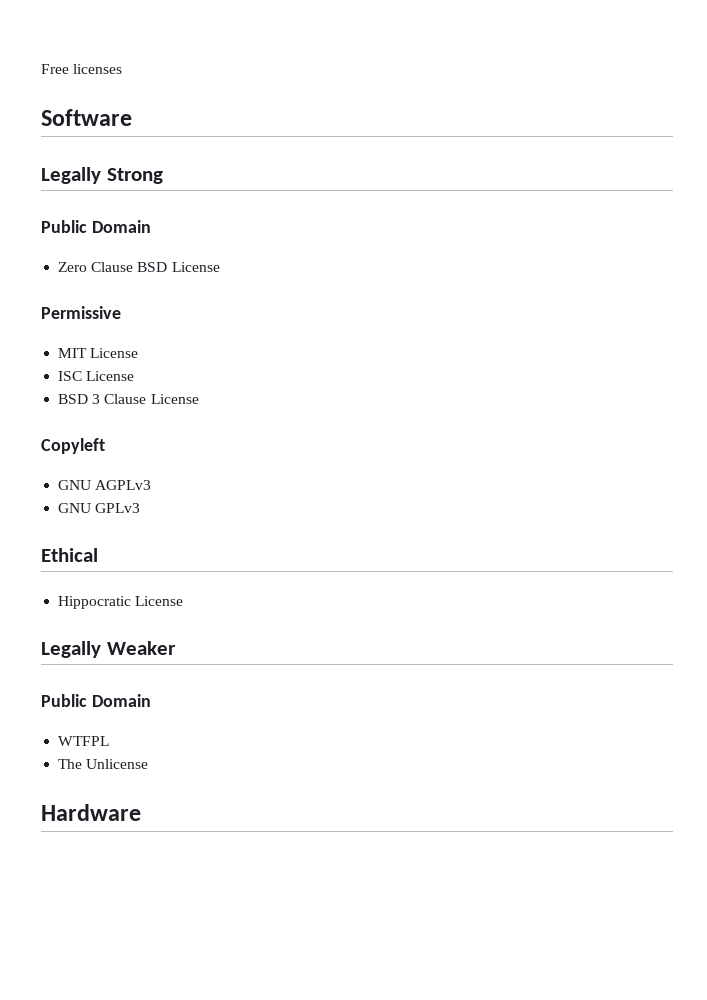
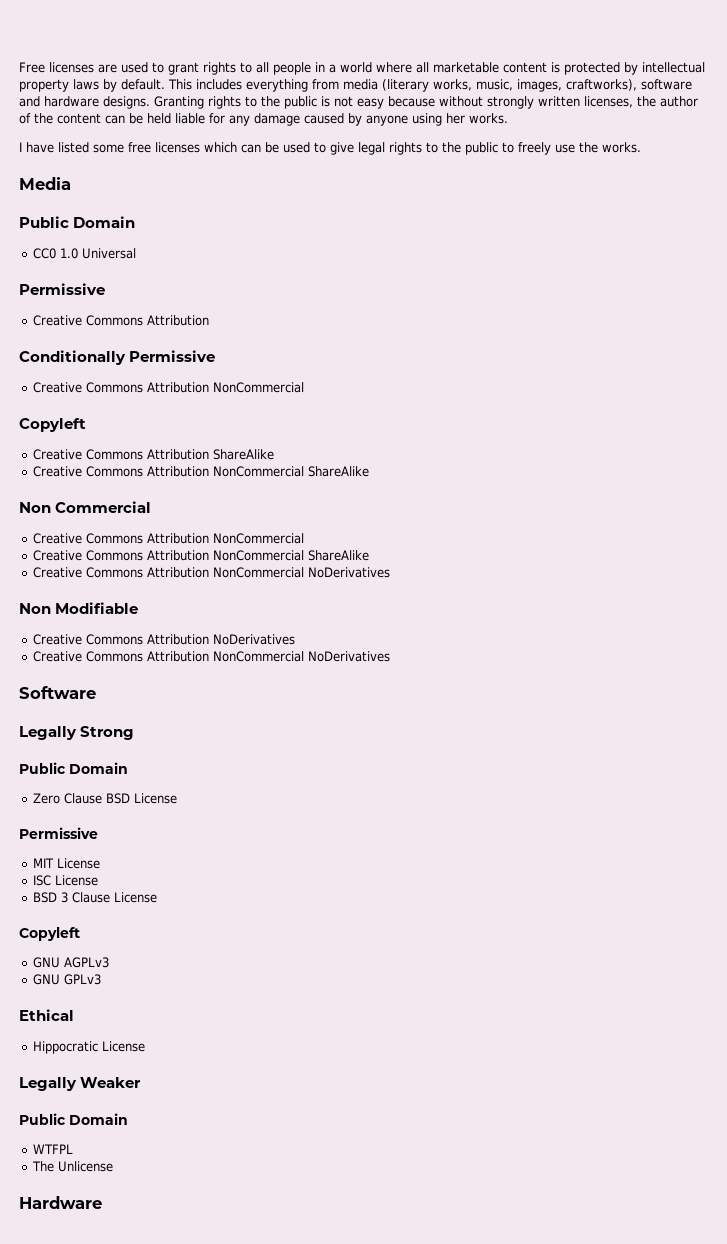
- Free licenses
+ Free licenses are used to grant rights to all people in a world where all marketable content is protected by intellectual property laws by default. This includes everything from media (literary works, music, images, craftworks), software and hardware designs. Granting rights to the public is not easy because without strongly written licenses, the author of the content can be held liable for any damage caused by anyone using her works.
+ I have listed some free licenses which can be used to give legal rights to the public to freely use the works.
+ Media
+ Public Domain
+ CC0 1.0 Universal
+ Permissive
+ Creative Commons Attribution
+ Conditionally Permissive
+ Creative Commons Attribution NonCommercial
+ Copyleft
+ Creative Commons Attribution ShareAlike
+ Creative Commons Attribution NonCommercial ShareAlike
+ Non Commercial
+ Creative Commons Attribution NonCommercial
+ Creative Commons Attribution NonCommercial ShareAlike
+ Creative Commons Attribution NonCommercial NoDerivatives
+ Non Modifiable
+ Creative Commons Attribution NoDerivatives
+ Creative Commons Attribution NonCommercial NoDerivatives

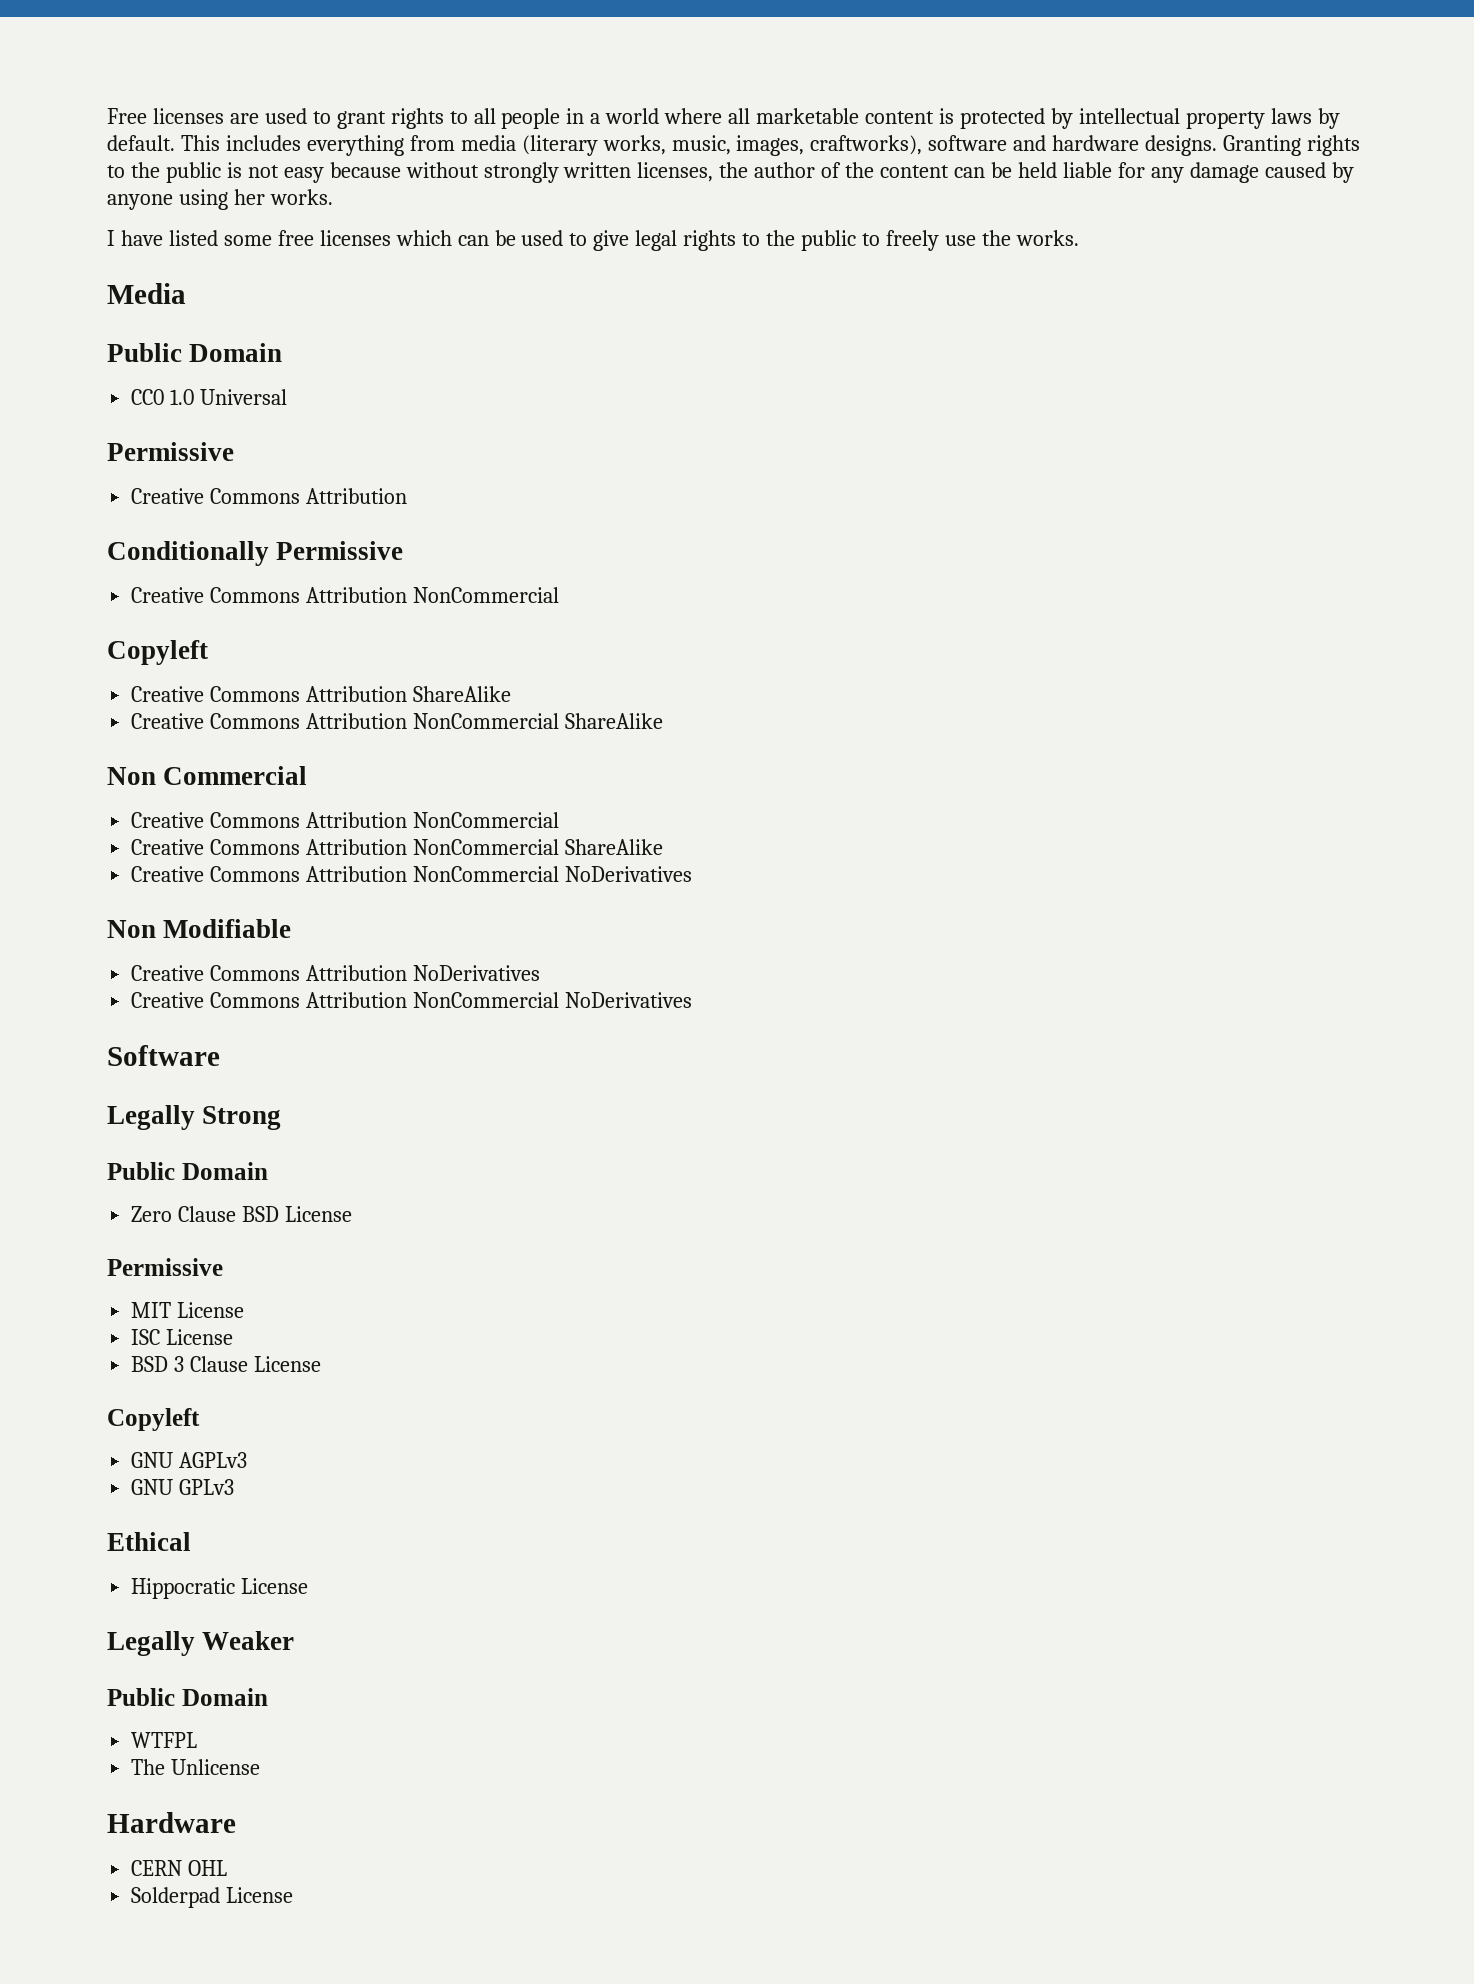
+ CERN OHL
+ Solderpad License

